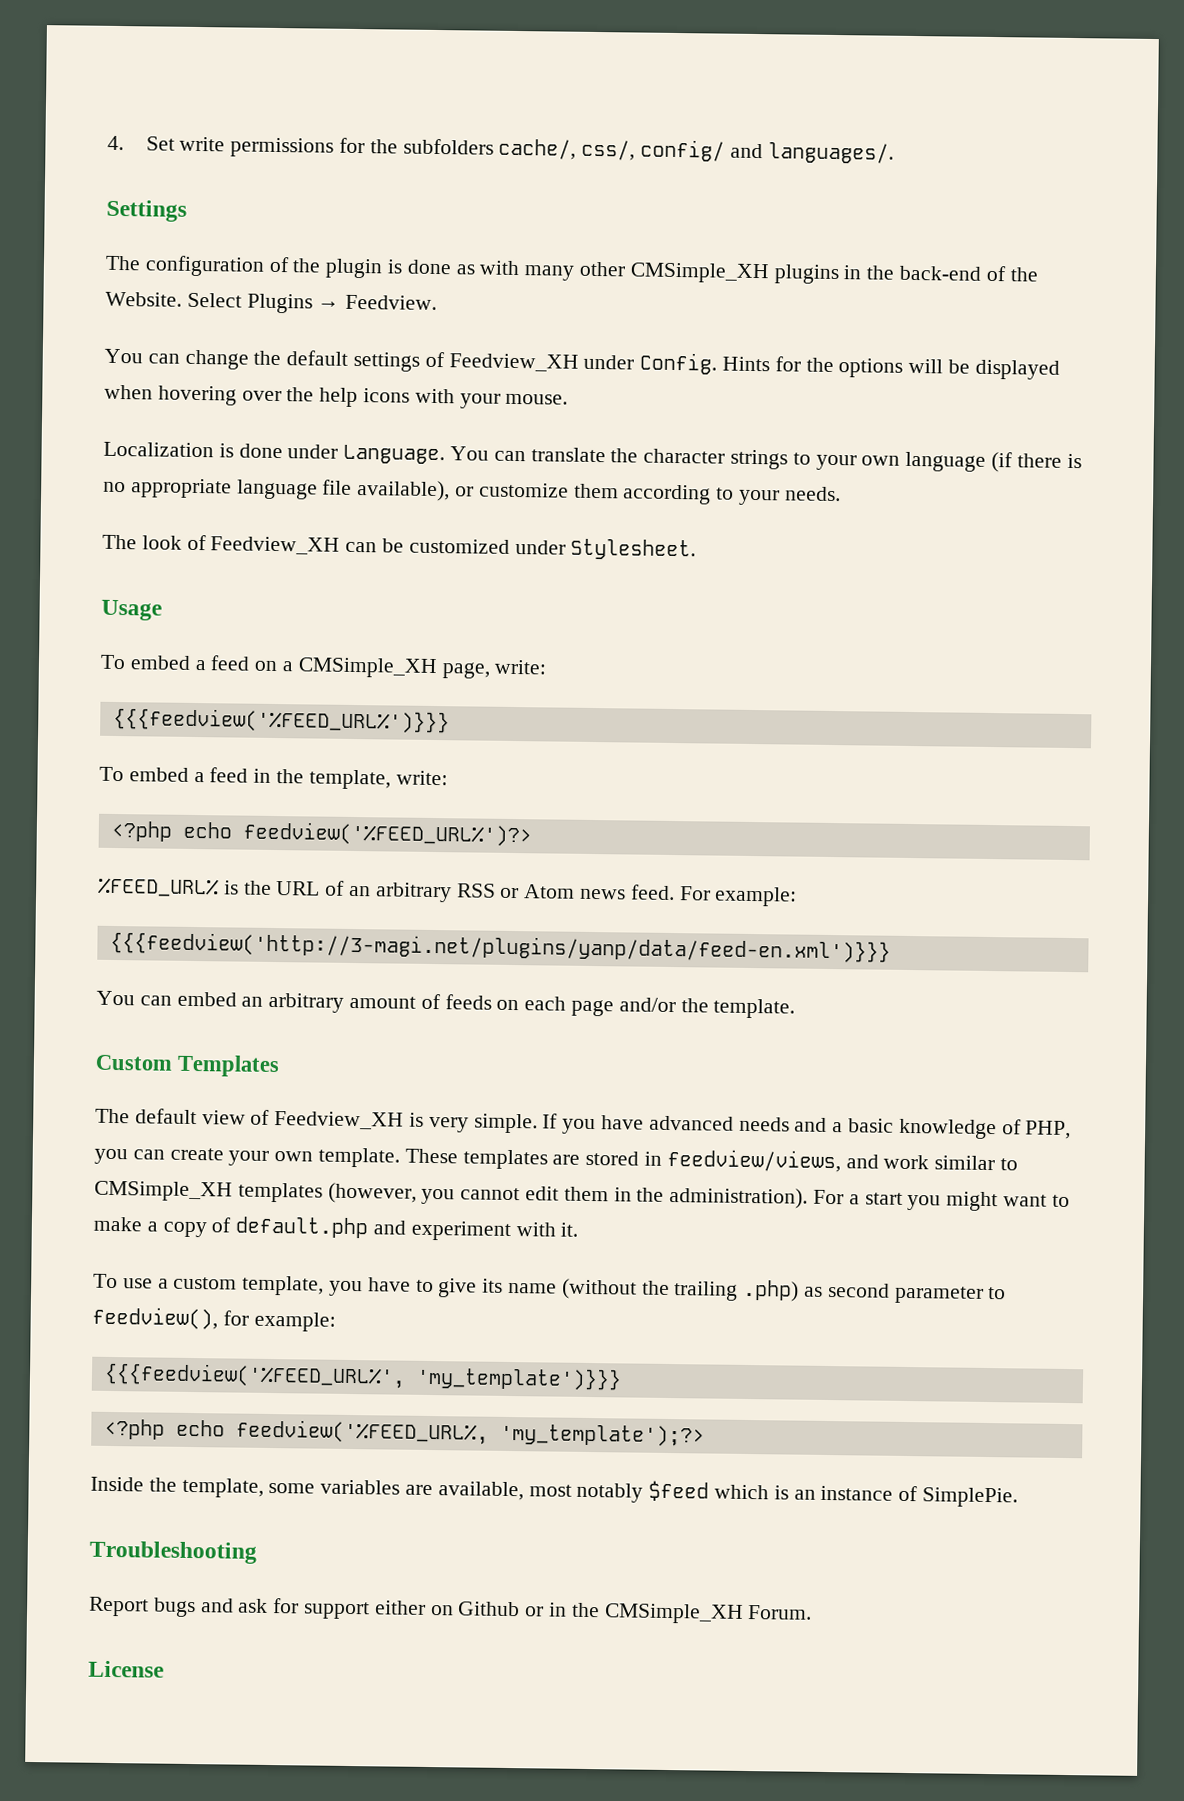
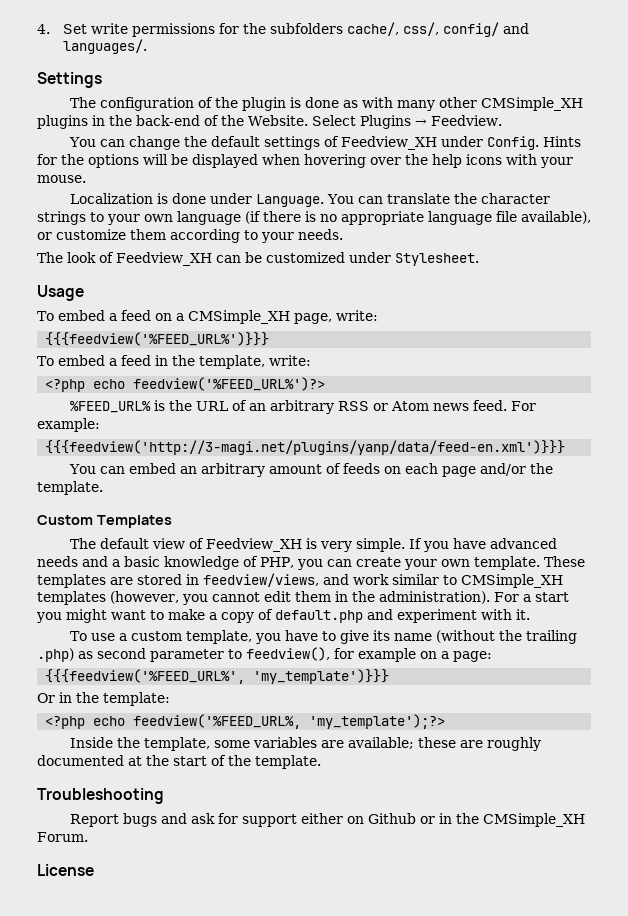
- To use a custom template, you have to give its name (without the trailing .php) as second parameter to feedview(), for example:
+ To use a custom template, you have to give its name (without the trailing .php) as second parameter to feedview(), for example on a page:
  {{{feedview('%FEED_URL%', 'my_template')}}}
+ Or in the template:
- Inside the template, some variables are available, most notably $feed which is an instance of SimplePie.
+ Inside the template, some variables are available; these are roughly documented at the start of the template.

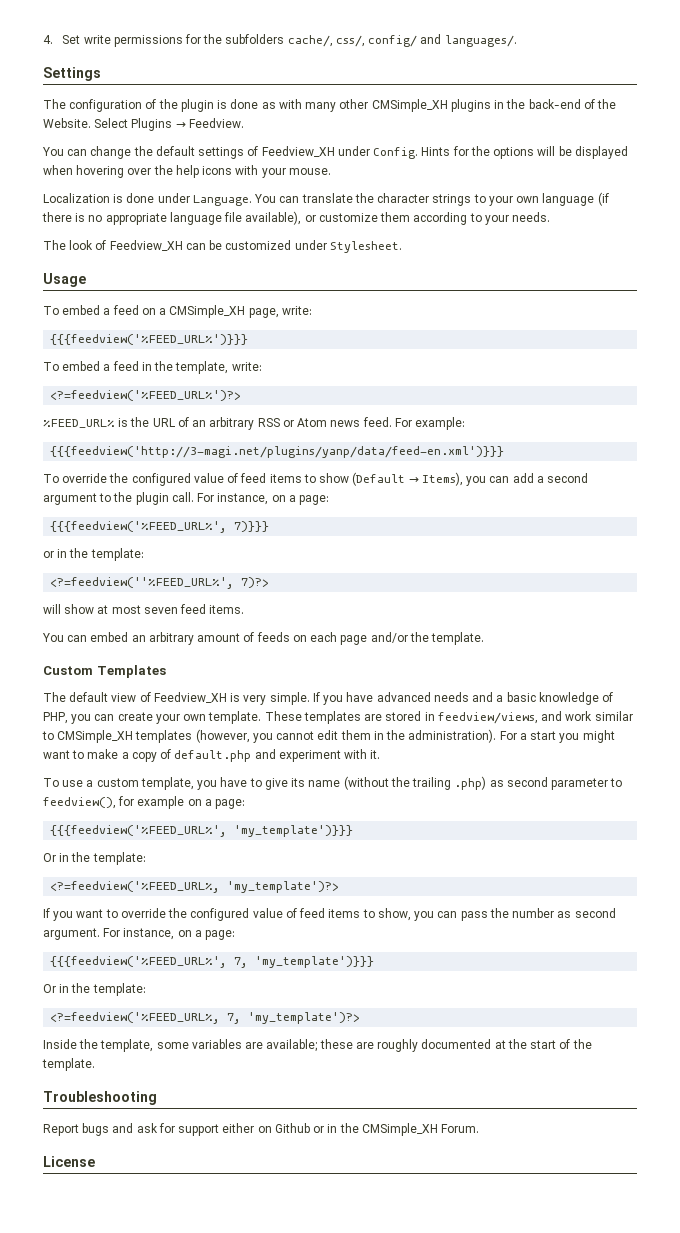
- <?php echo feedview('%FEED_URL%')?>
+ <?=feedview('%FEED_URL%')?>
+ To override the configured value of feed items to show (Default → Items), you can add a second argument to the plugin call. For instance, on a page:
+ {{{feedview('%FEED_URL%', 7)}}}
+ or in the template:
+ <?=feedview(''%FEED_URL%', 7)?>
+ will show at most seven feed items.
- <?php echo feedview('%FEED_URL%, 'my_template');?>
+ <?=feedview('%FEED_URL%, 'my_template')?>
+ If you want to override the configured value of feed items to show, you can pass the number as second argument. For instance, on a page:
+ {{{feedview('%FEED_URL%', 7, 'my_template')}}}
+ Or in the template:
+ <?=feedview('%FEED_URL%, 7, 'my_template')?>

